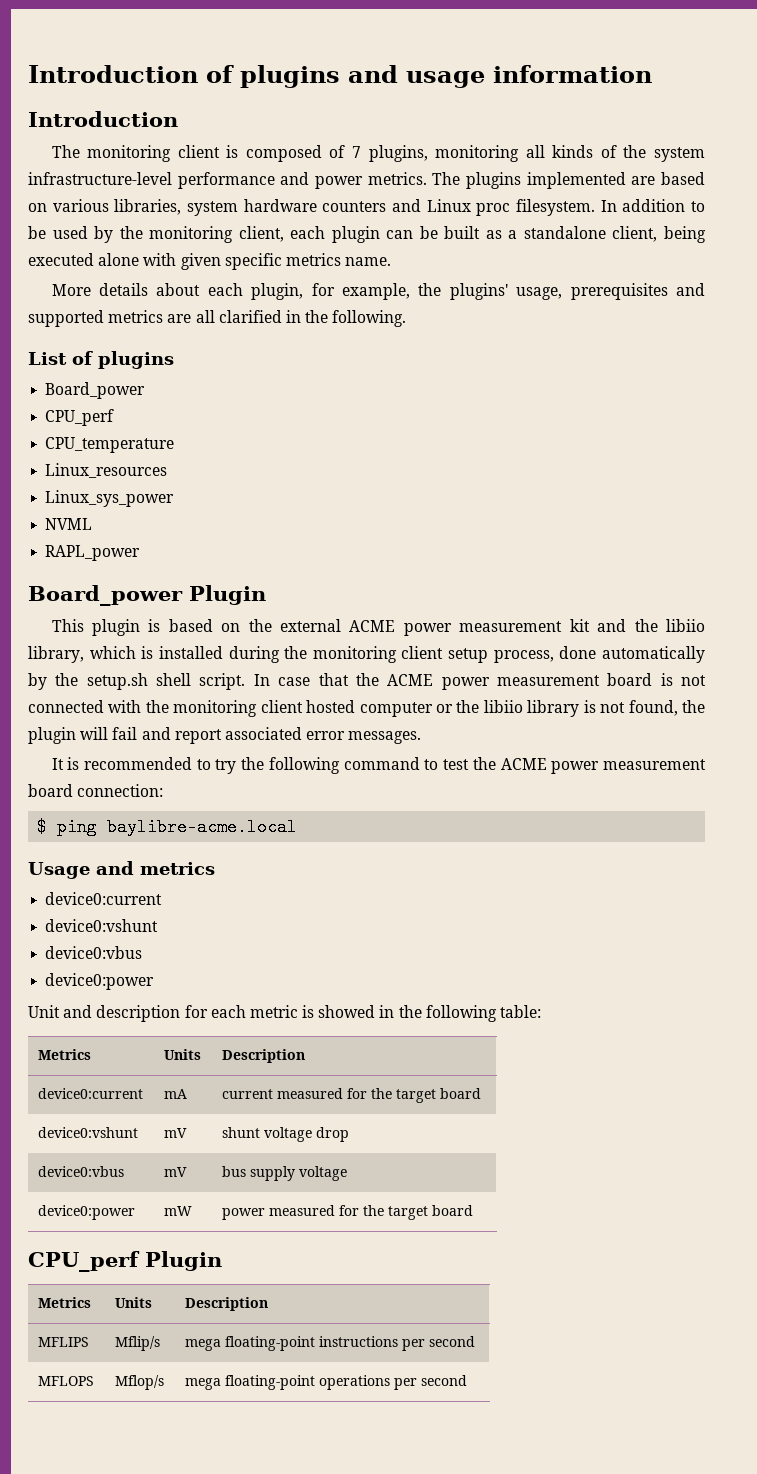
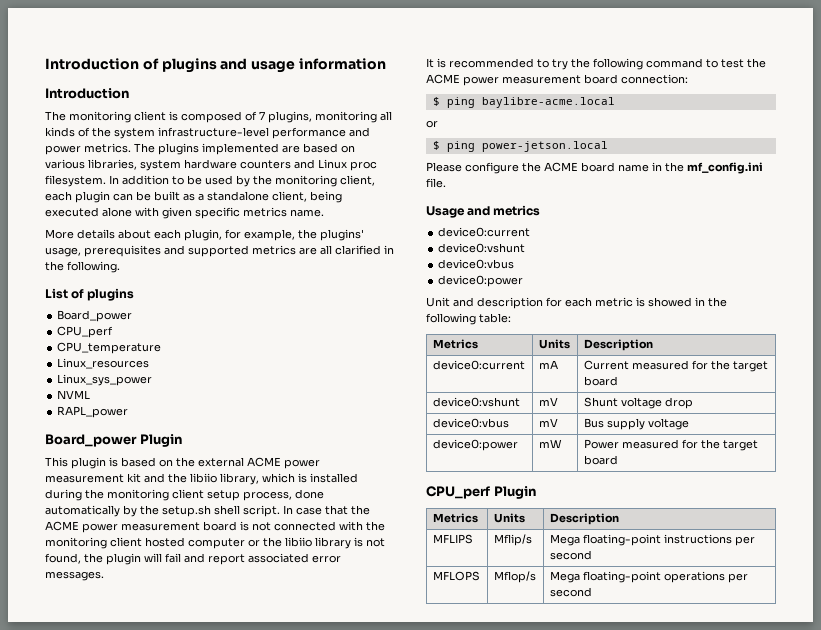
  $ ping baylibre-acme.local
+ or
+ $ ping power-jetson.local
+ Please configure the ACME board name in the mf_config.ini file.
- device0:current | mA | current measured for the target board
+ device0:current | mA | Current measured for the target board
- device0:vshunt | mV | shunt voltage drop
+ device0:vshunt | mV | Shunt voltage drop
- device0:vbus | mV | bus supply voltage
+ device0:vbus | mV | Bus supply voltage
- device0:power | mW | power measured for the target board
+ device0:power | mW | Power measured for the target board
- MFLIPS | Mflip/s | mega floating-point instructions per second
+ MFLIPS | Mflip/s | Mega floating-point instructions per second
- MFLOPS | Mflop/s | mega floating-point operations per second
+ MFLOPS | Mflop/s | Mega floating-point operations per second

